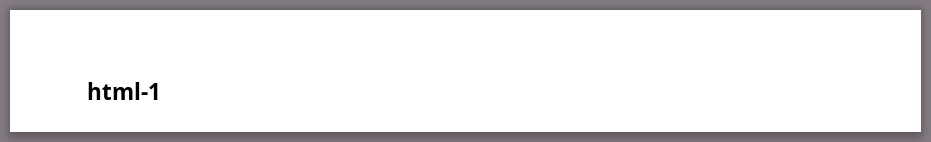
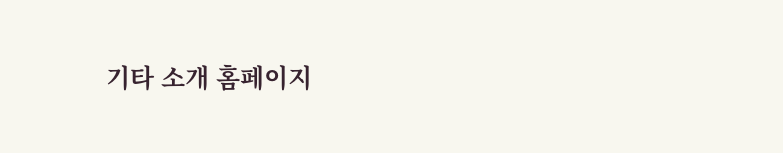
- html-1
+ 기타 소개 홈페이지

